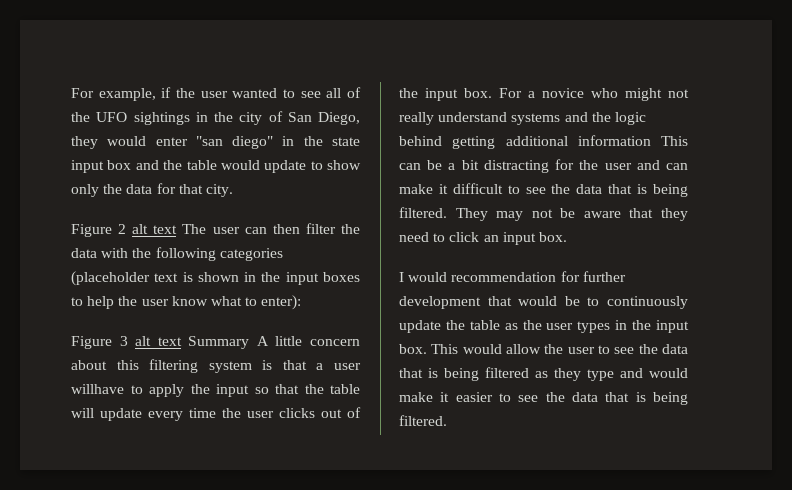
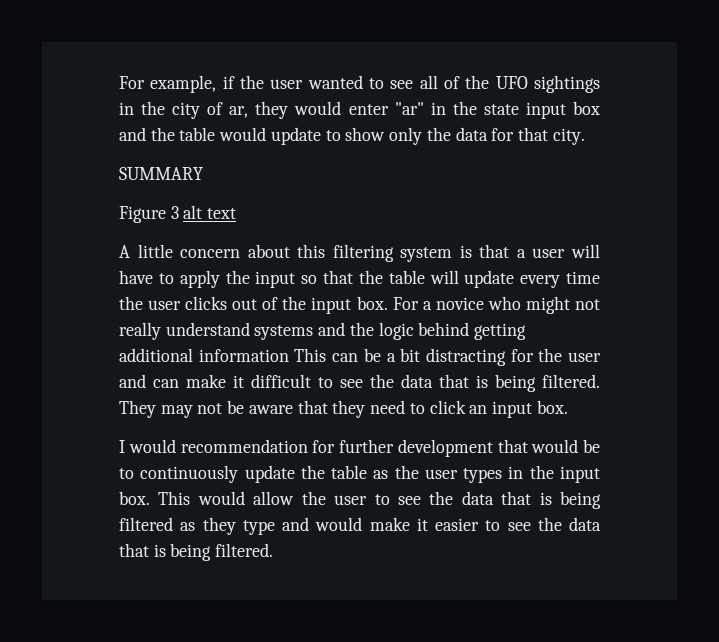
- For example, if the user wanted to see all of the UFO sightings in the city of San Diego, they would enter "san diego" in the state input box and the table would update to show only the data for that city.
+ For example, if the user wanted to see all of the UFO sightings in the city of ar, they would enter "ar" in the state input box and the table would update to show only the data for that city.
- Figure 2 alt text The user can then filter the data with the following categories (placeholder text is shown in the input boxes to help the user know what to enter):
+ SUMMARY
- Figure 3 alt text Summary A little concern about this filtering system is that a user willhave to apply the input so that the table will update every time the user clicks out of the input box.
+ Figure 3 alt text
+ A little concern about this filtering system is that a user will have to apply the input so that the table will update every time the user clicks out of the input box.

